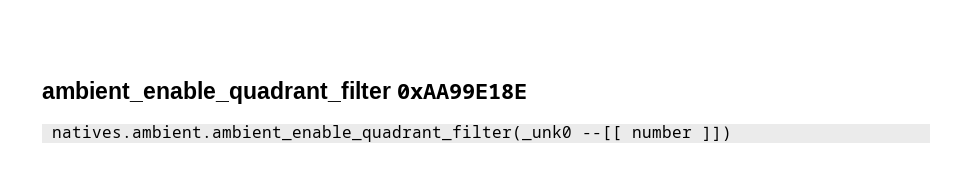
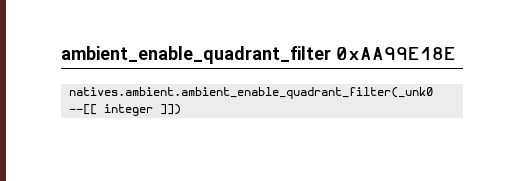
- natives.ambient.ambient_enable_quadrant_filter(_unk0 --[[ number ]])
+ natives.ambient.ambient_enable_quadrant_filter(_unk0 --[[ integer ]])

